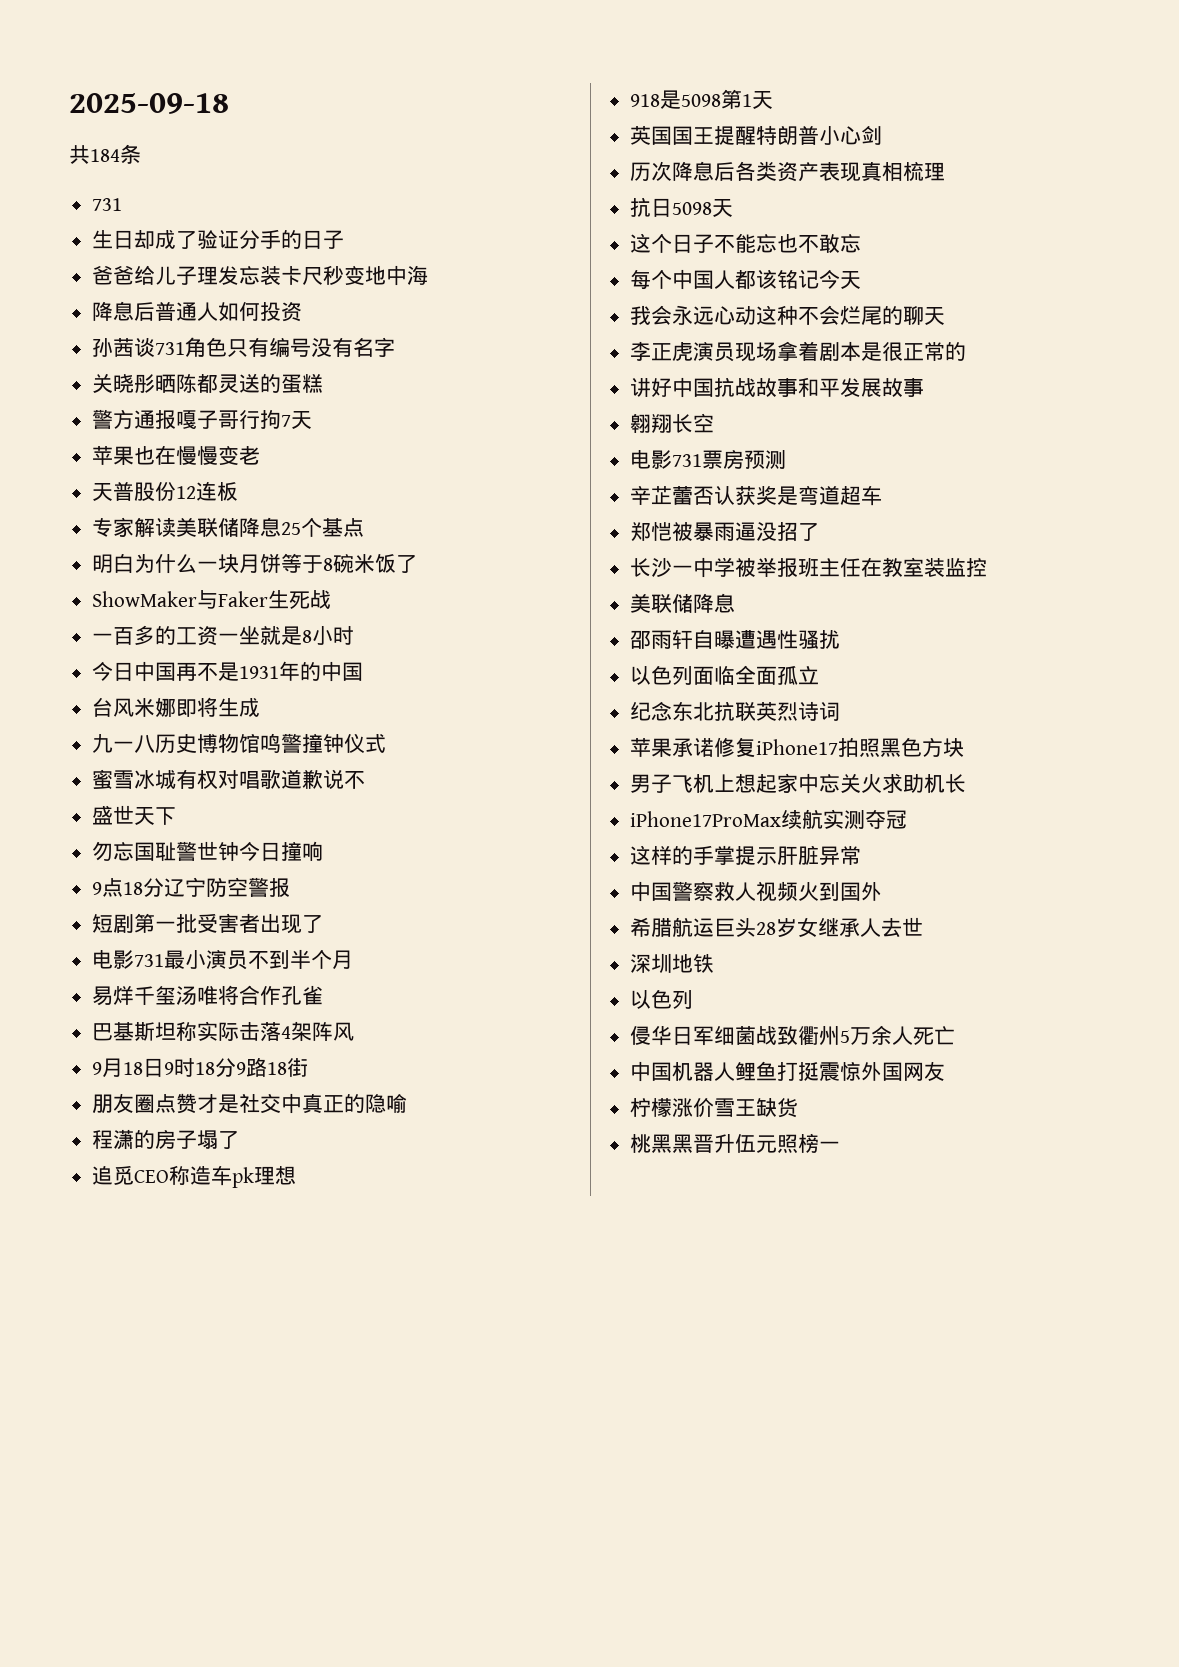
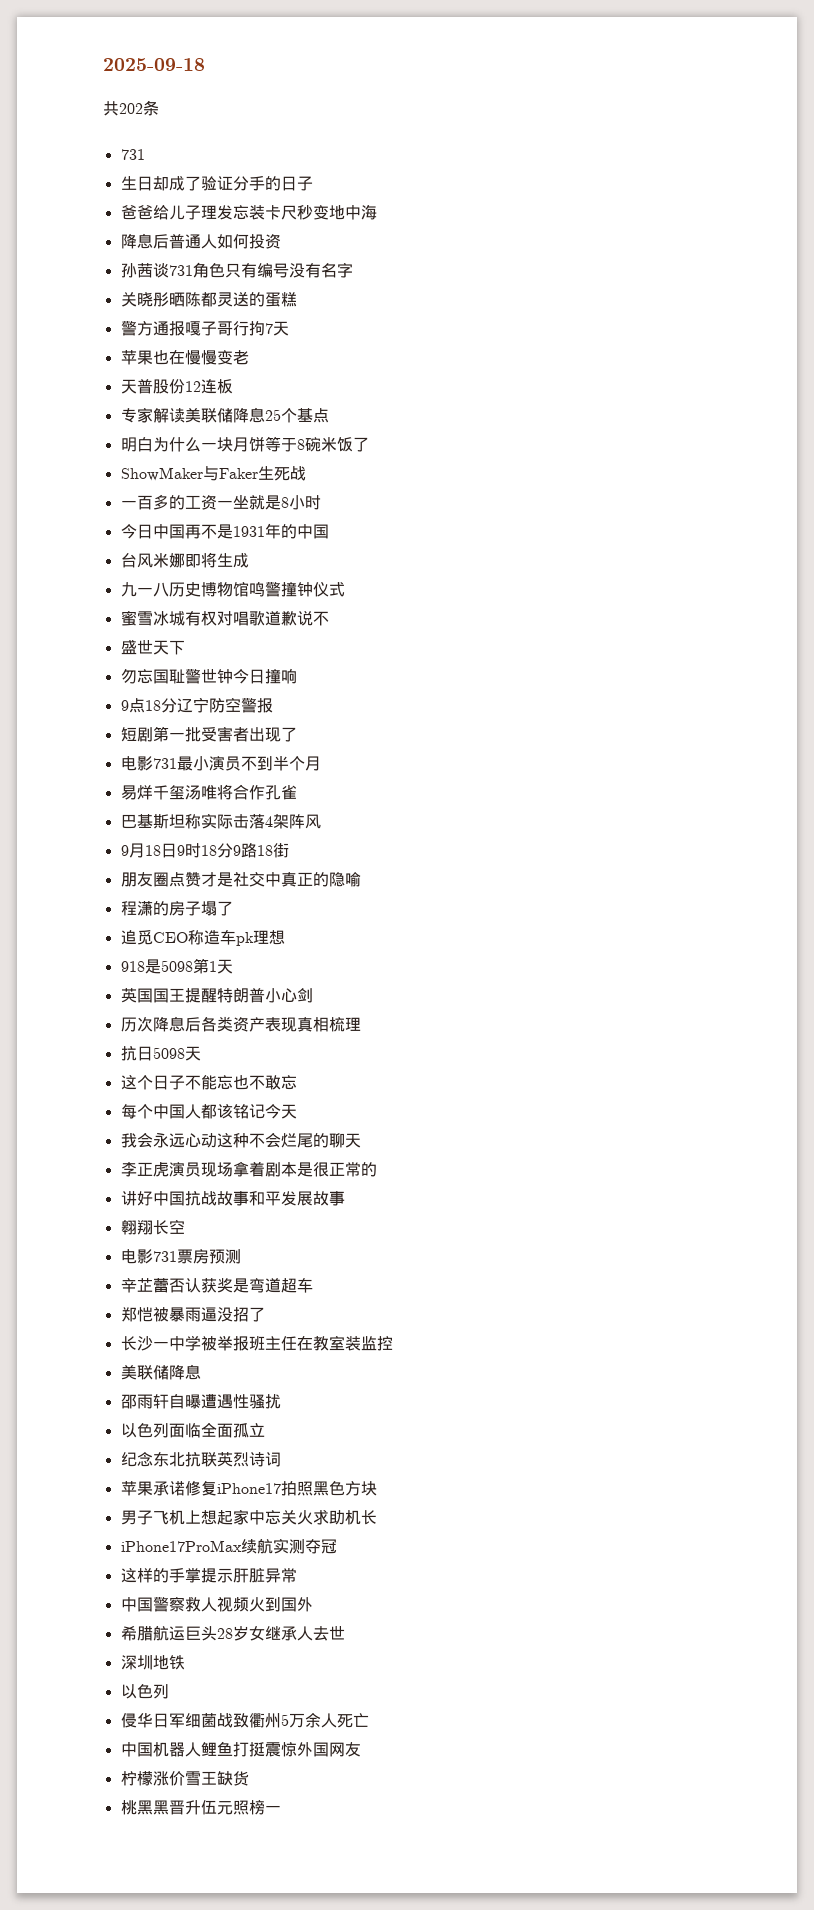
- 共184条
+ 共202条

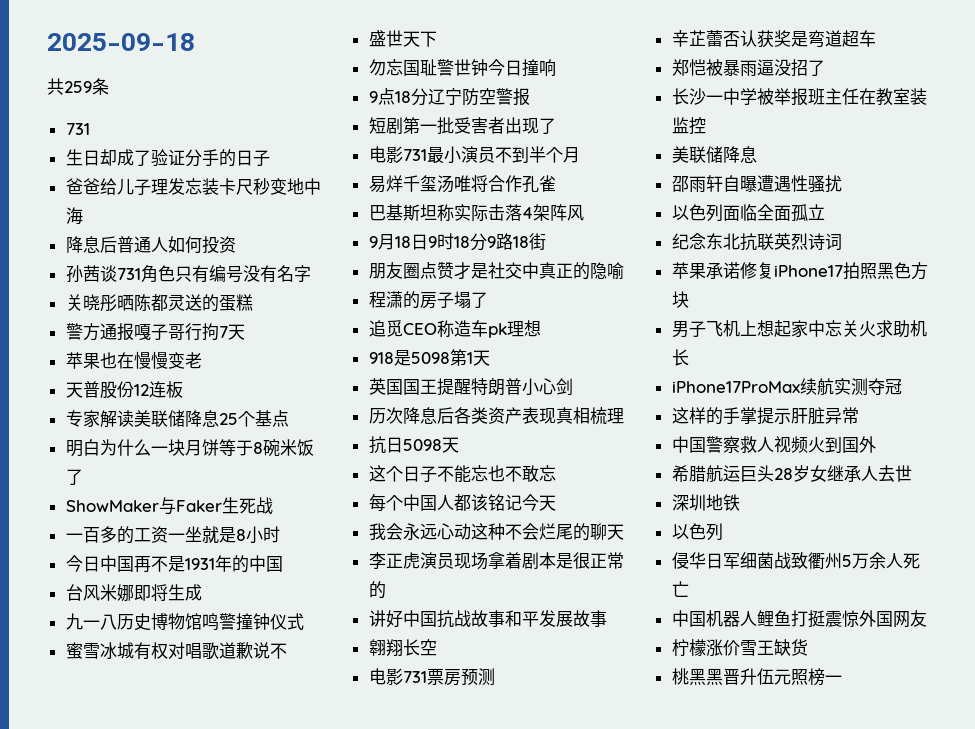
- 共202条
+ 共259条

